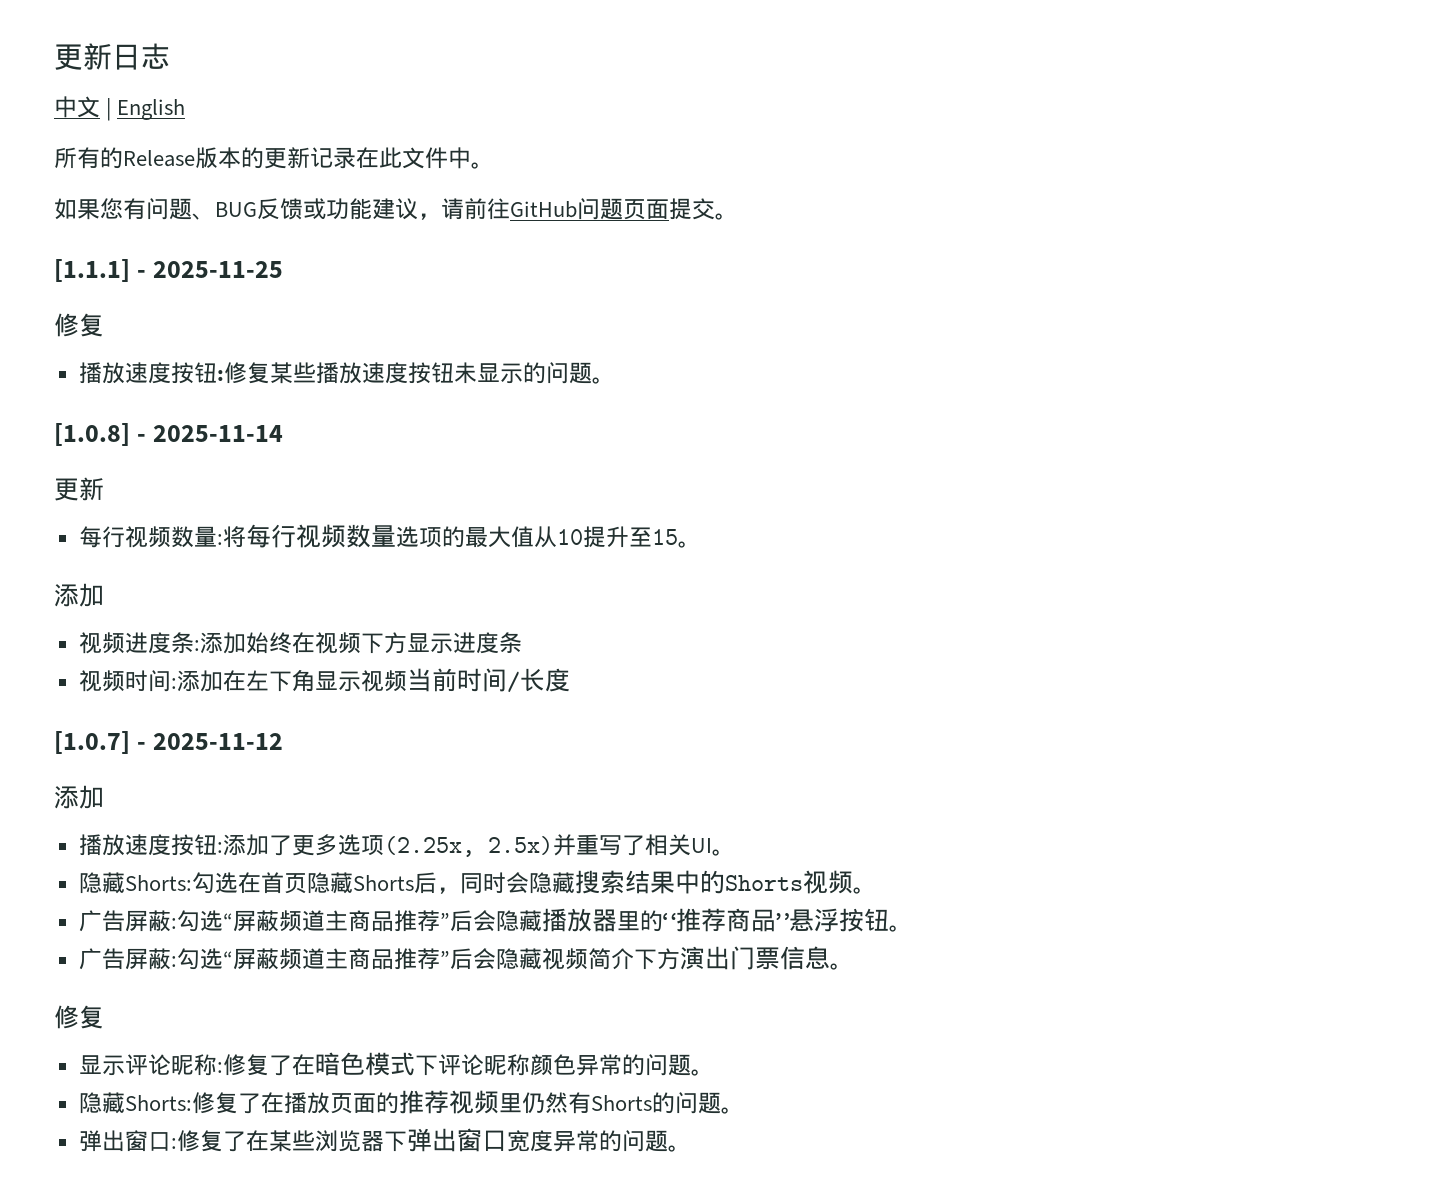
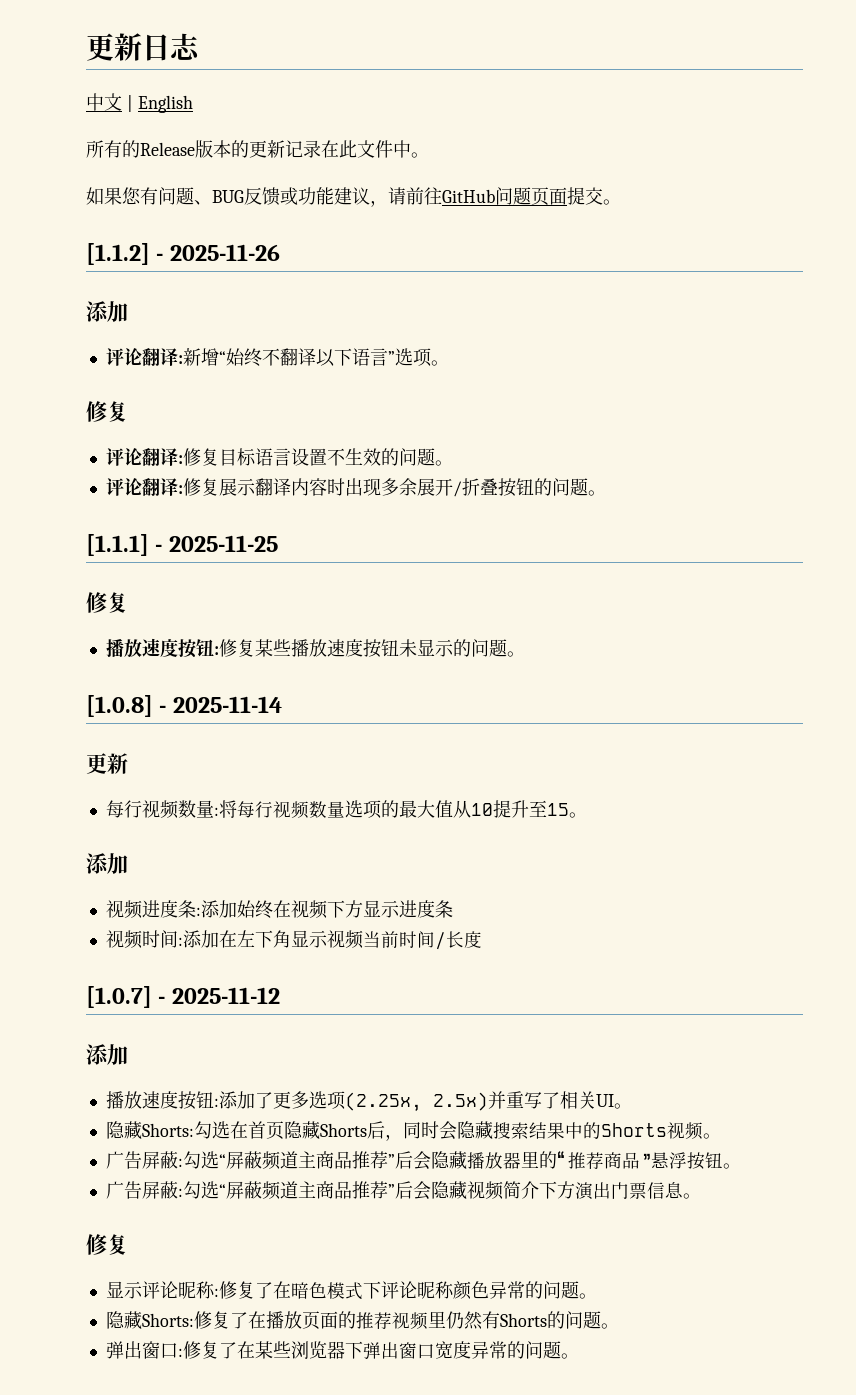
+ [1.1.2] - 2025-11-26
+ 添加
+ 评论翻译:新增“始终不翻译以下语言”选项。
+ 修复
+ 评论翻译:修复目标语言设置不生效的问题。
+ 评论翻译:修复展示翻译内容时出现多余展开/折叠按钮的问题。

